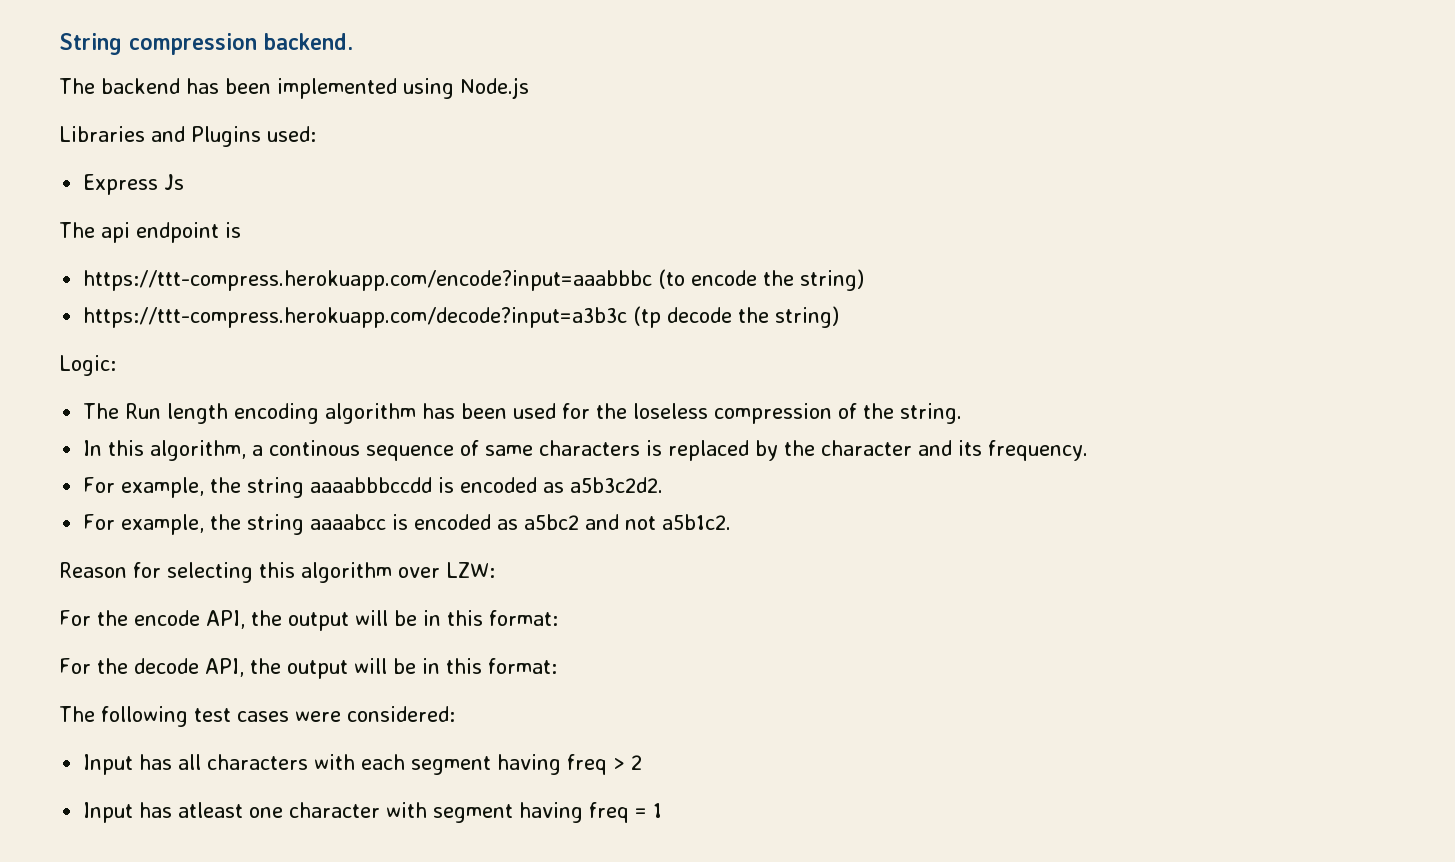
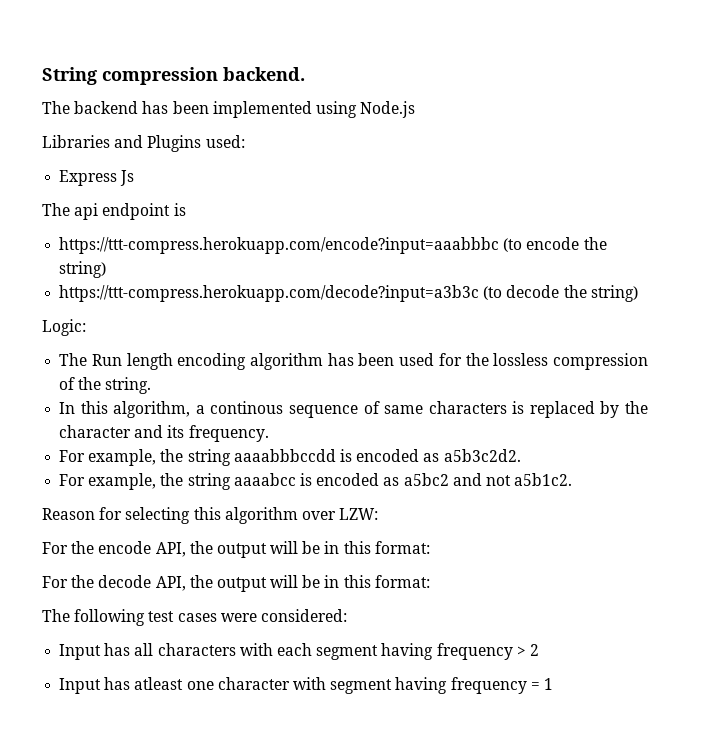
- https://ttt-compress.herokuapp.com/decode?input=a3b3c (tp decode the string)
+ https://ttt-compress.herokuapp.com/decode?input=a3b3c (to decode the string)
- The Run length encoding algorithm has been used for the loseless compression of the string.
+ The Run length encoding algorithm has been used for the lossless compression of the string.
- Input has all characters with each segment having freq > 2
+ Input has all characters with each segment having frequency > 2
- Input has atleast one character with segment having freq = 1
+ Input has atleast one character with segment having frequency = 1

